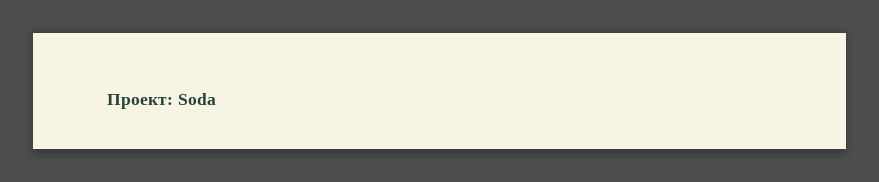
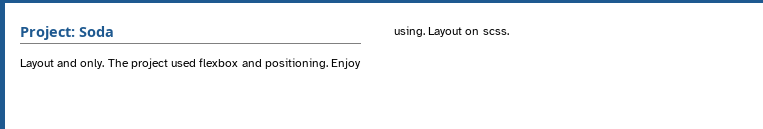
- Проект: Soda
+ Project: Soda
+ Layout and only. The project used flexbox and positioning. Enjoy using. Layout on scss.

